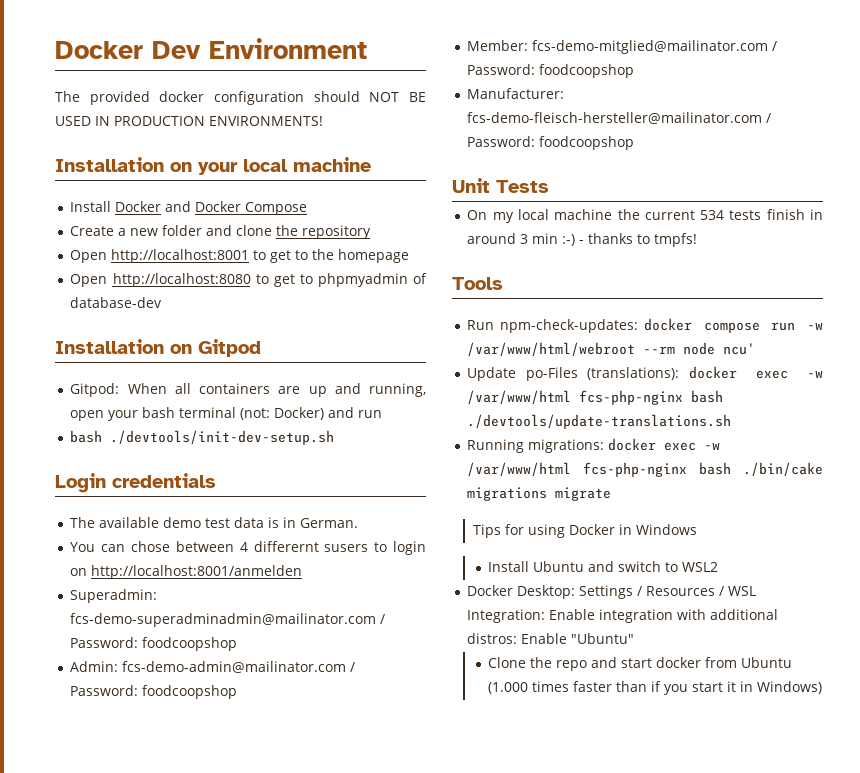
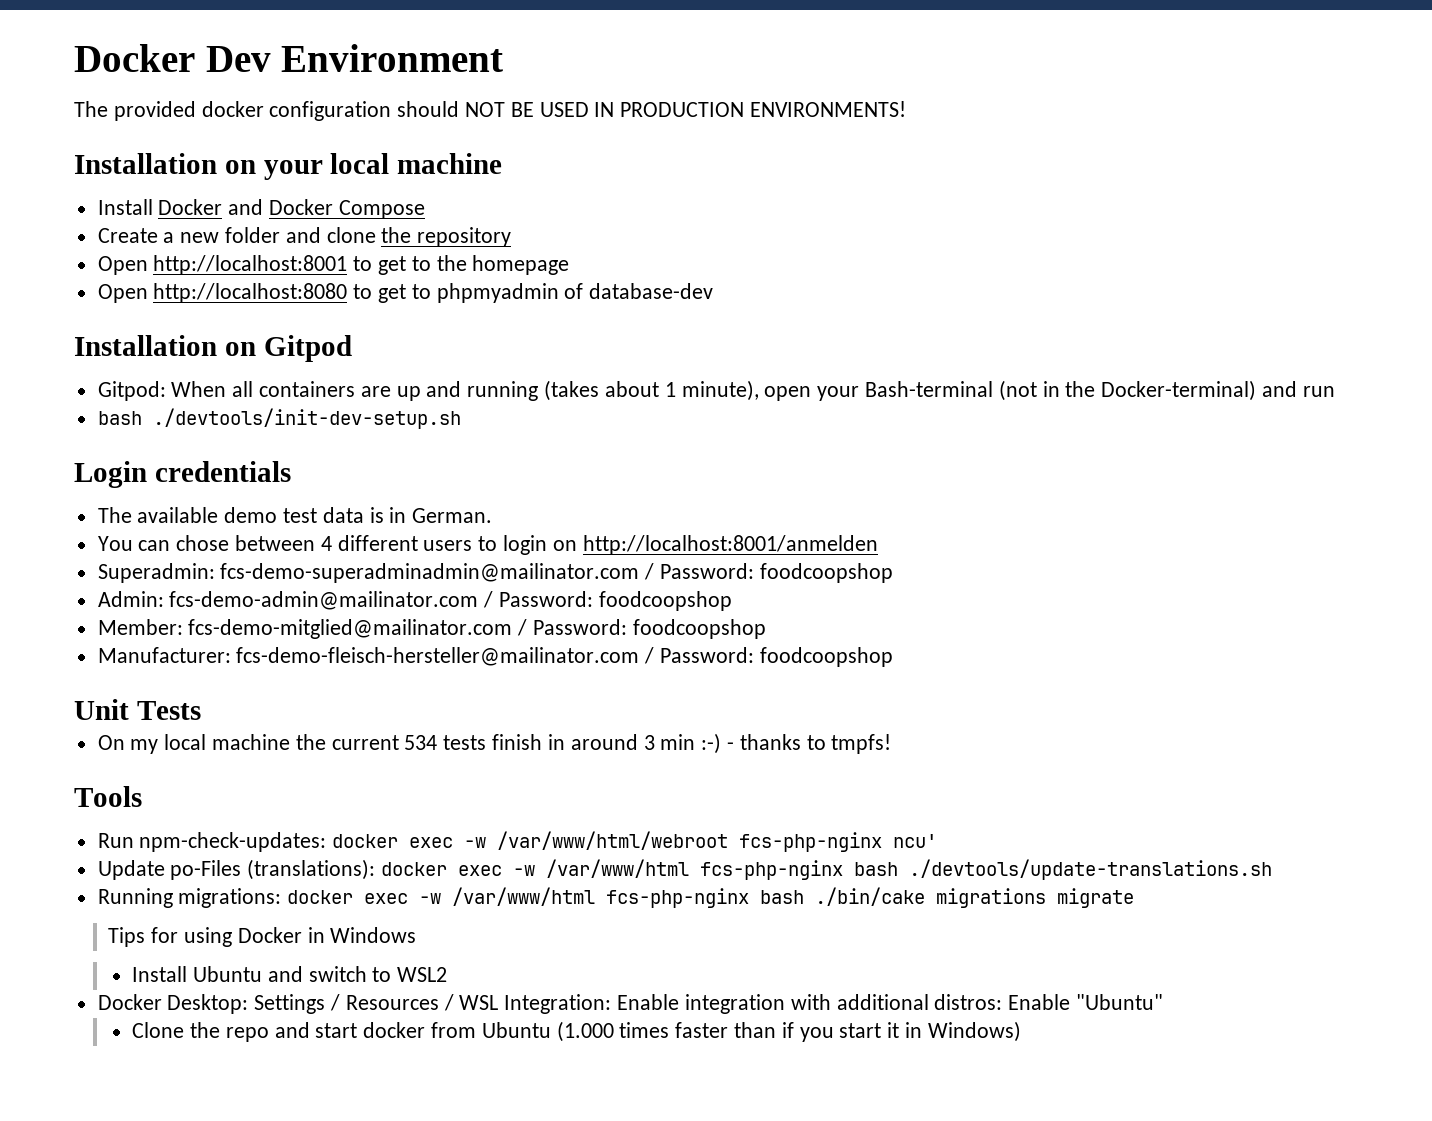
- Gitpod: When all containers are up and running, open your bash terminal (not: Docker) and run
+ Gitpod: When all containers are up and running (takes about 1 minute), open your Bash-terminal (not in the Docker-terminal) and run
- You can chose between 4 differernt susers to login on http://localhost:8001/anmelden
+ You can chose between 4 different users to login on http://localhost:8001/anmelden
- Run npm-check-updates: docker compose run -w /var/www/html/webroot --rm node ncu'
+ Run npm-check-updates: docker exec -w /var/www/html/webroot fcs-php-nginx ncu'

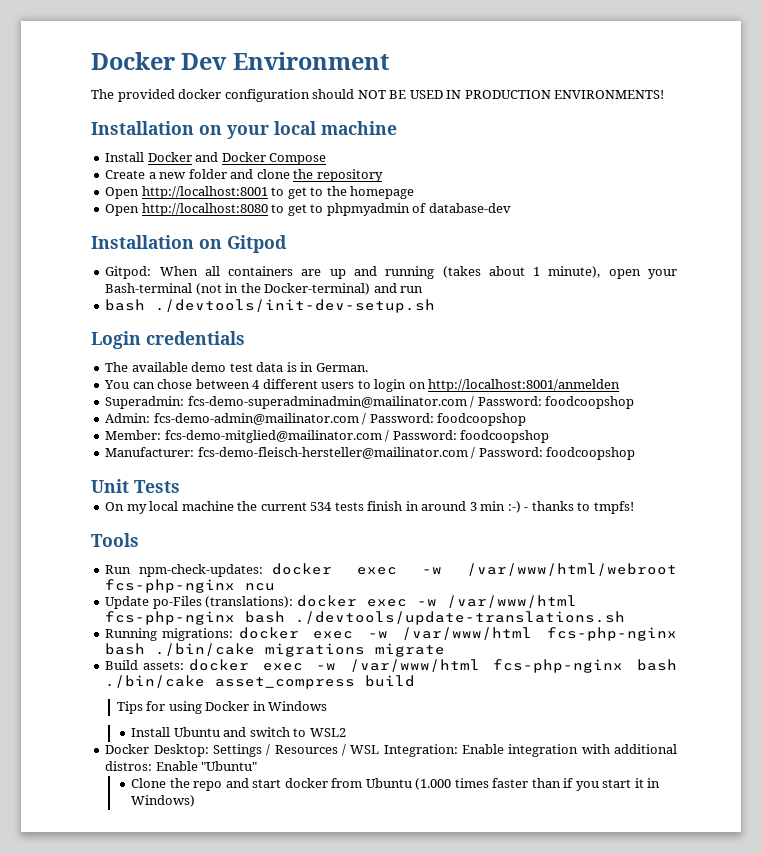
- Run npm-check-updates: docker exec -w /var/www/html/webroot fcs-php-nginx ncu'
+ Run npm-check-updates: docker exec -w /var/www/html/webroot fcs-php-nginx ncu
+ Build assets: docker exec -w /var/www/html fcs-php-nginx bash ./bin/cake asset_compress build

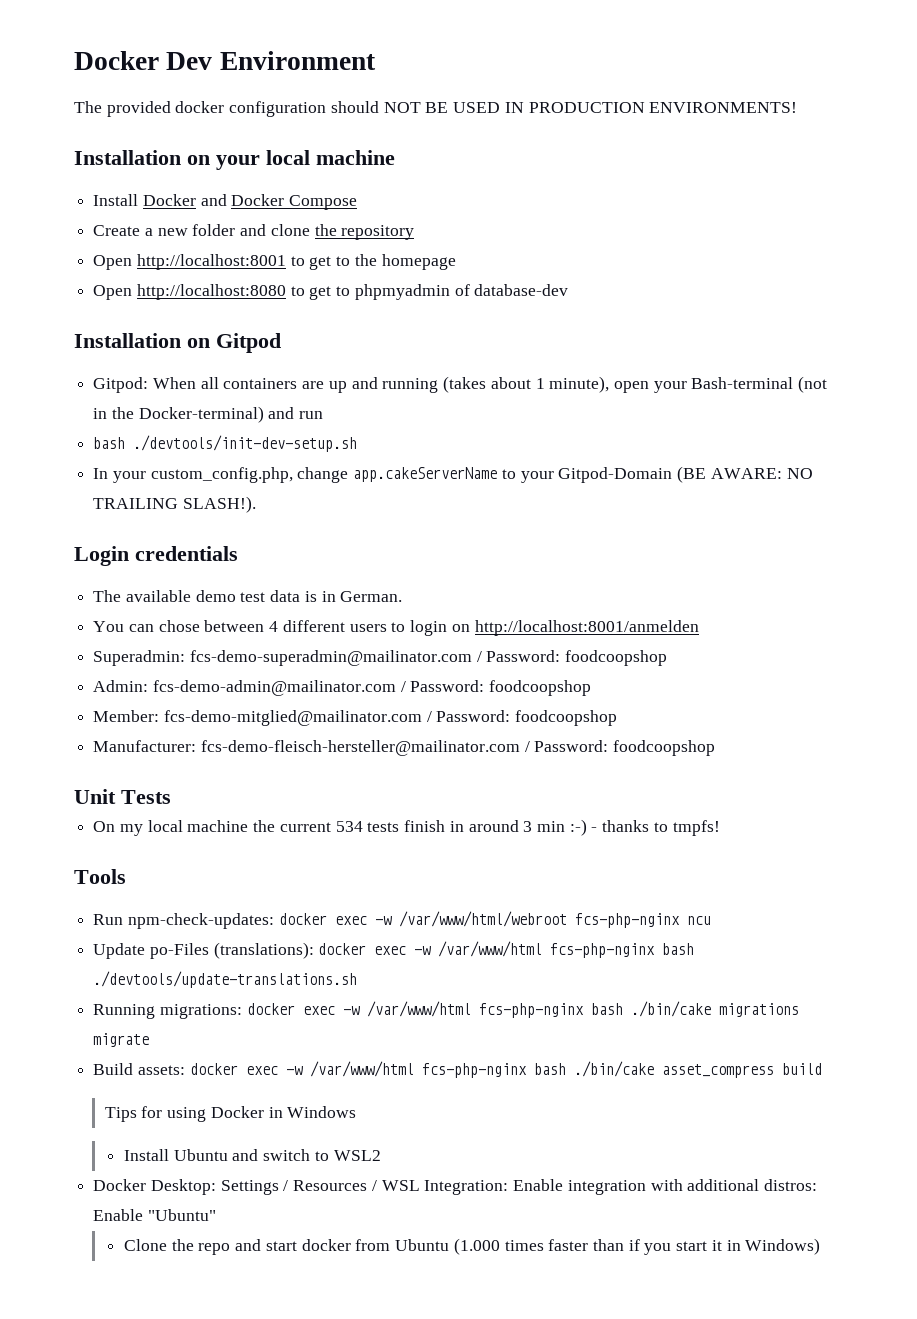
+ In your custom_config.php, change app.cakeServerName to your Gitpod-Domain (BE AWARE: NO TRAILING SLASH!).
- Superadmin: fcs-demo-superadminadmin@mailinator.com / Password: foodcoopshop
+ Superadmin: fcs-demo-superadmin@mailinator.com / Password: foodcoopshop

